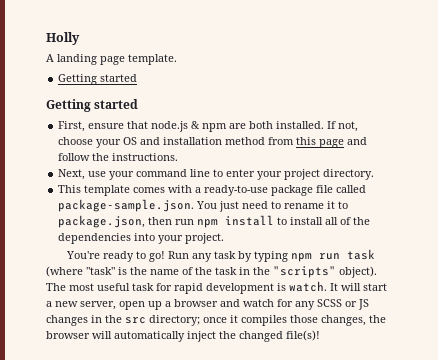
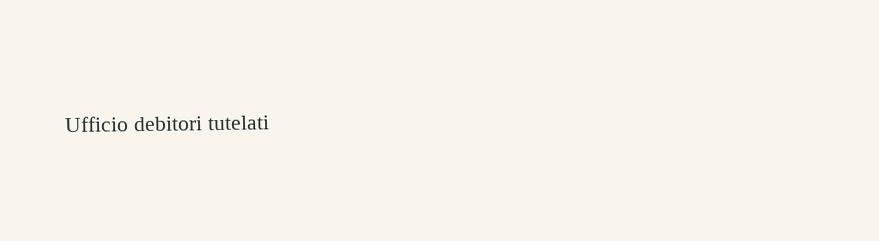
- Holly
- A landing page template.
- Getting started
- Getting started
- First, ensure that node.js & npm are both installed. If not, choose your OS and installation method from this page and follow the instructions.
- Next, use your command line to enter your project directory.
- This template comes with a ready-to-use package file called package-sample.json. You just need to rename it to package.json, then run npm install to install all of the dependencies into your project.
- You're ready to go! Run any task by typing npm run task (where "task" is the name of the task in the "scripts" object). The most useful task for rapid development is watch. It will start a new server, open up a browser and watch for any SCSS or JS changes in the src directory; once it compiles those changes, the browser will automatically inject the changed file(s)!
+ Ufficio debitori tutelati

